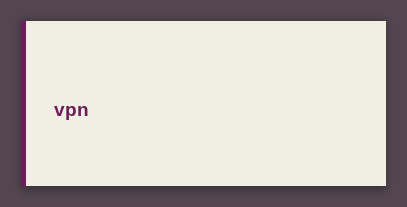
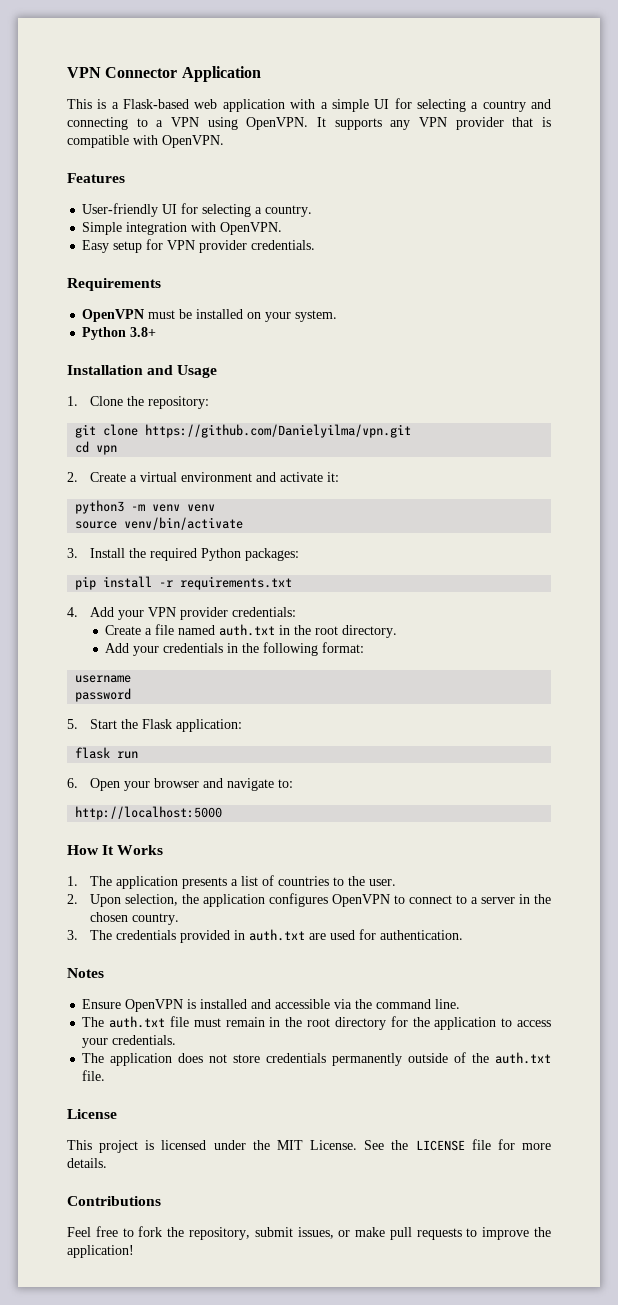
- vpn
+ VPN Connector Application
+ This is a Flask-based web application with a simple UI for selecting a country and connecting to a VPN using OpenVPN. It supports any VPN provider that is compatible with OpenVPN.
+ Features
+ User-friendly UI for selecting a country.
+ Simple integration with OpenVPN.
+ Easy setup for VPN provider credentials.
+ Requirements
+ OpenVPN must be installed on your system.
+ Python 3.8+
+ Installation and Usage
+ 1. Clone the repository:
+ git clone https://github.com/Danielyilma/vpn.git
+ cd vpn
+ 2. Create a virtual environment and activate it:
+ python3 -m venv venv
+ source venv/bin/activate
+ 3. Install the required Python packages:
+ pip install -r requirements.txt
+ 4. Add your VPN provider credentials:
+ Create a file named auth.txt in the root directory.
+ Add your credentials in the following format:
+ username
+ password
+ 5. Start the Flask application:
+ flask run
+ 6. Open your browser and navigate to:
+ http://localhost:5000
+ How It Works
+ 1. The application presents a list of countries to the user.
+ 2. Upon selection, the application configures OpenVPN to connect to a server in the chosen country.
+ 3. The credentials provided in auth.txt are used for authentication.
+ Notes
+ Ensure OpenVPN is installed and accessible via the command line.
+ The auth.txt file must remain in the root directory for the application to access your credentials.
+ The application does not store credentials permanently outside of the auth.txt file.
+ License
+ This project is licensed under the MIT License. See the LICENSE file for more details.
+ Contributions
+ Feel free to fork the repository, submit issues, or make pull requests to improve the application!

